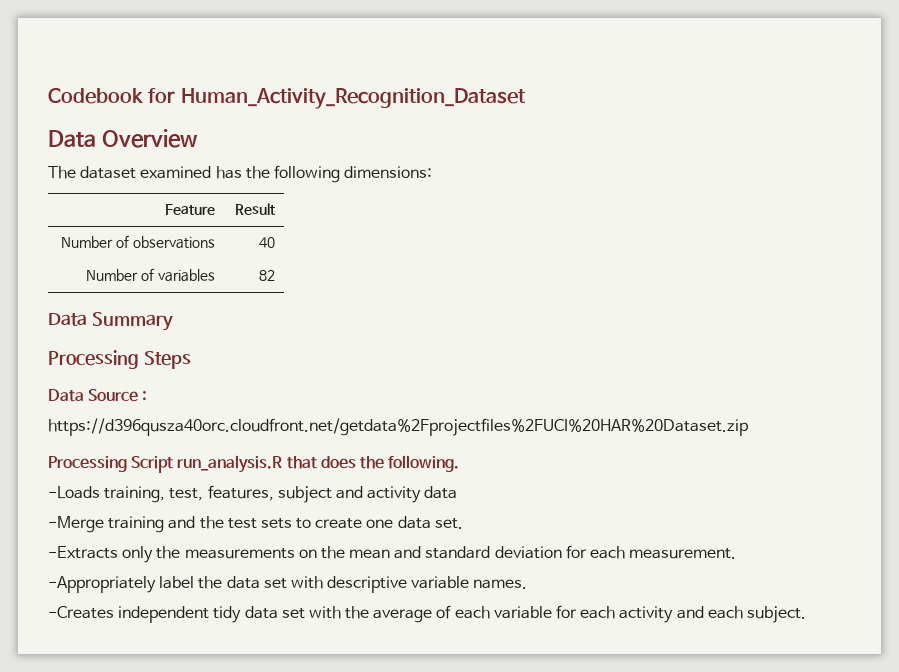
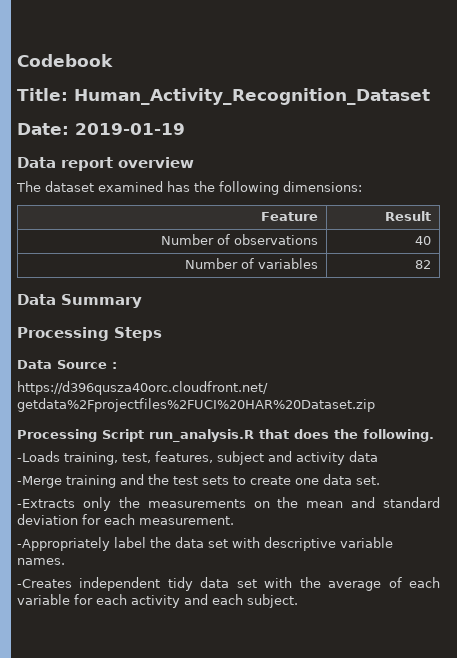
- Codebook for Human_Activity_Recognition_Dataset
+ Codebook
+ Title: Human_Activity_Recognition_Dataset
- Data Overview
+ Date: 2019-01-19
+ Data report overview

